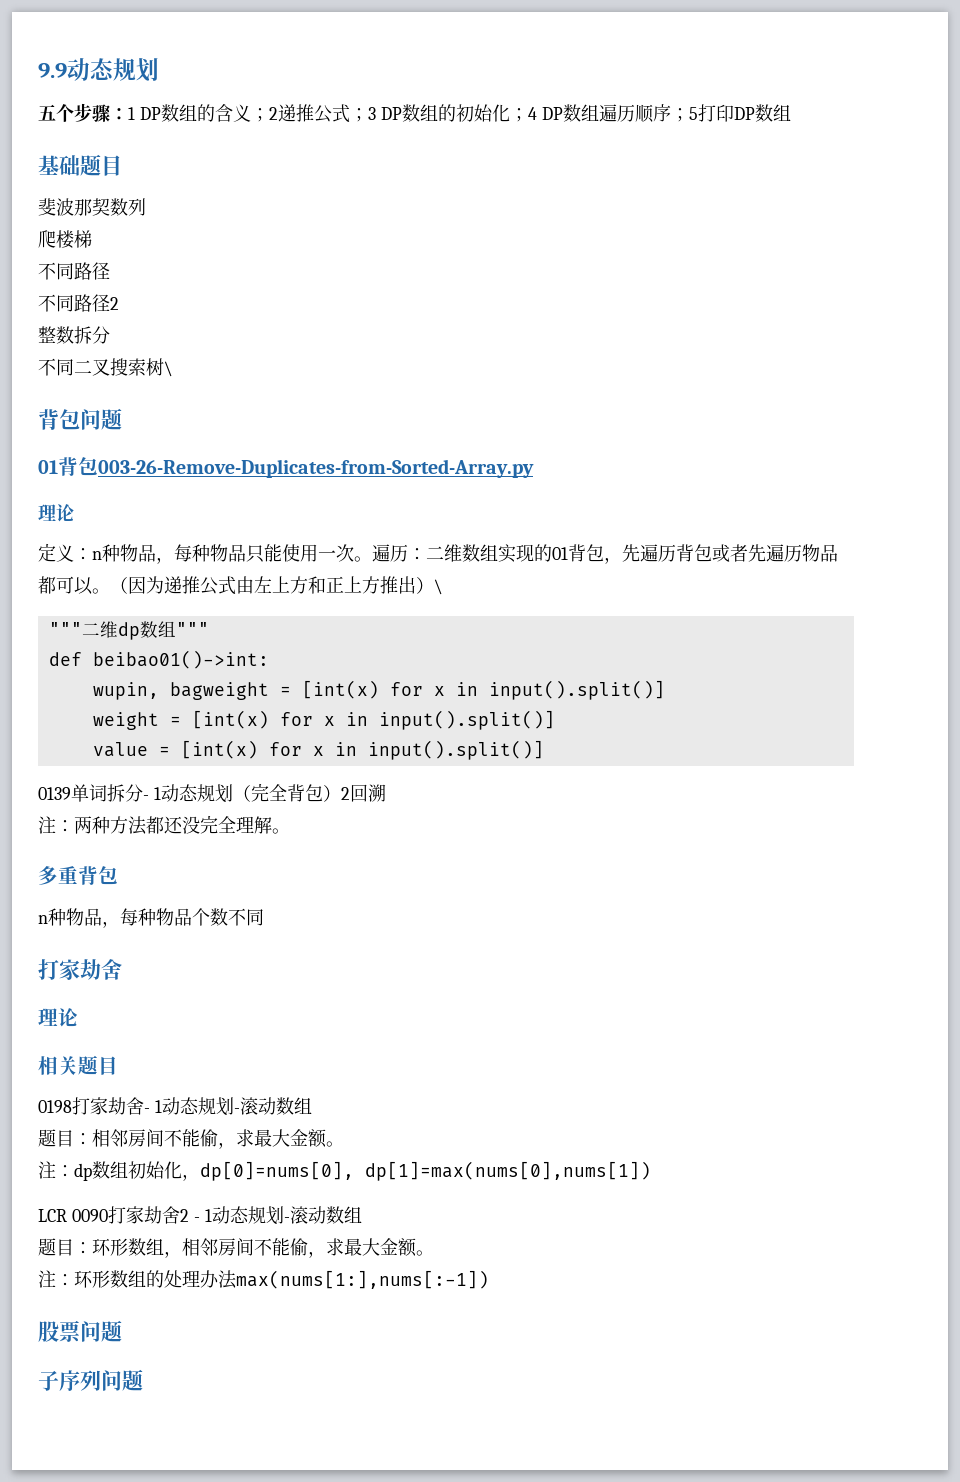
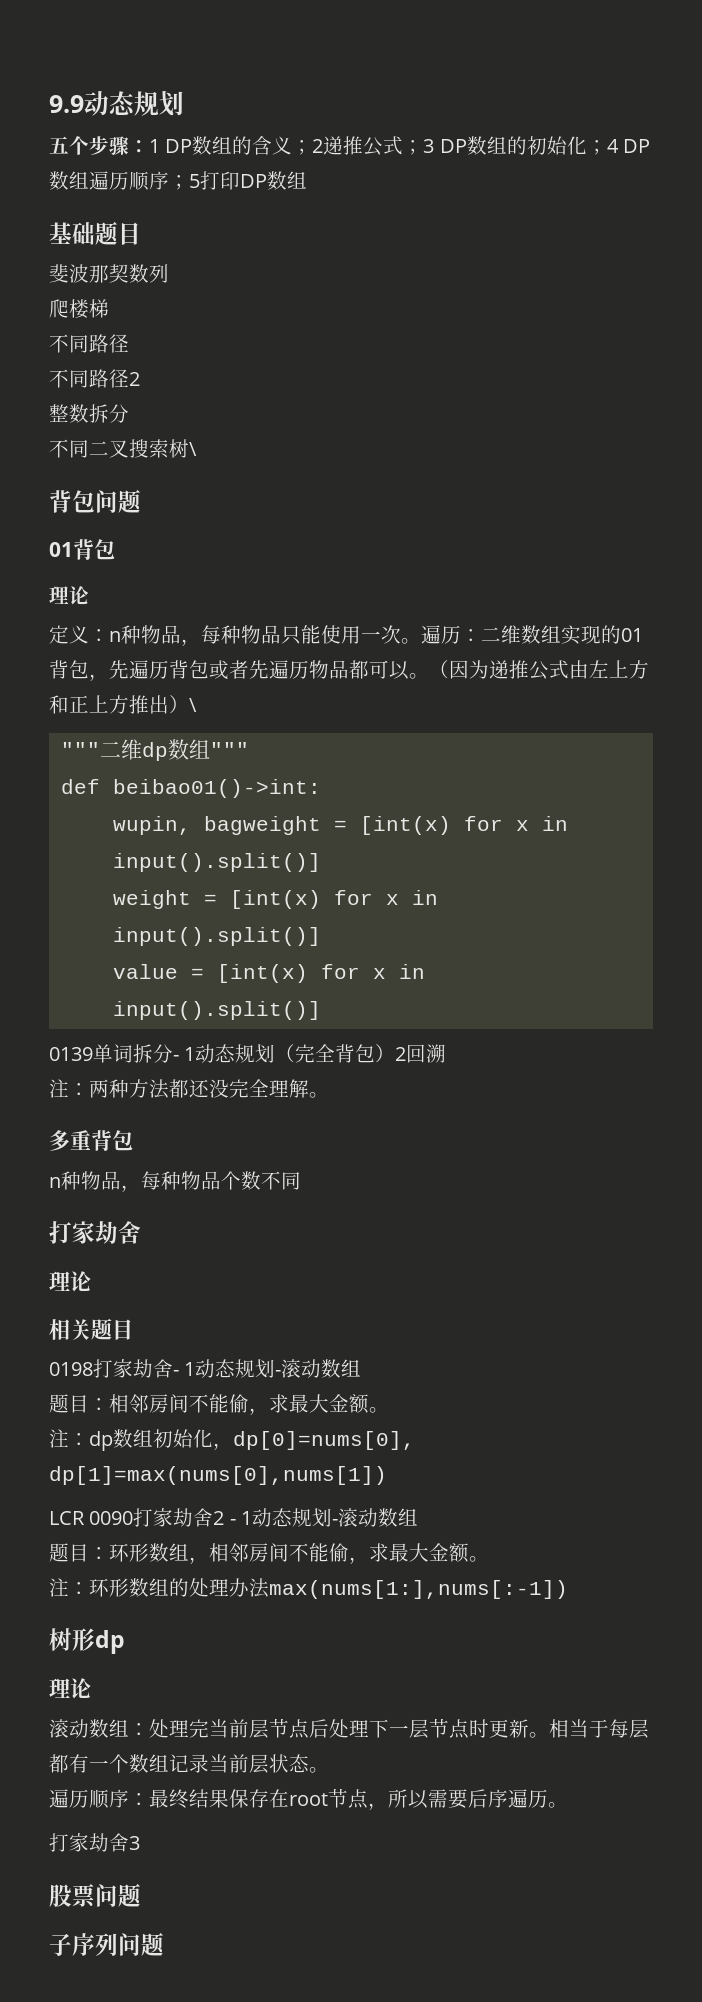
  背包问题
- 01背包003-26-Remove-Duplicates-from-Sorted-Array.py
+ 01背包
+ 树形dp
+ 理论
+ 滚动数组：处理完当前层节点后处理下一层节点时更新。相当于每层都有一个数组记录当前层状态。
+ 遍历顺序：最终结果保存在root节点，所以需要后序遍历。
+ 打家劫舍3

